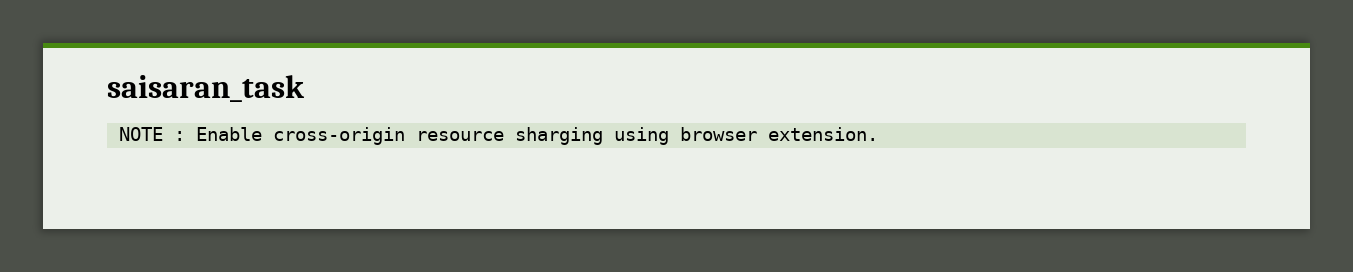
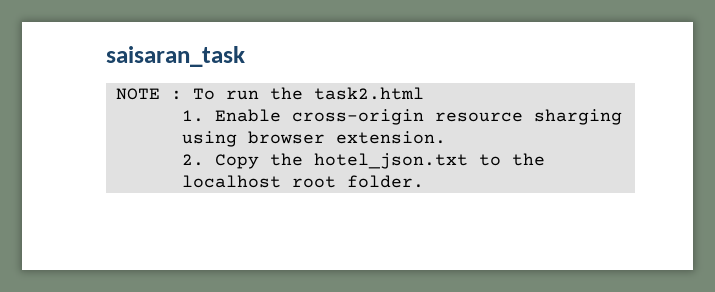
- NOTE : Enable cross-origin resource sharging using browser extension.
+ NOTE : To run the task2.html
+ 1. Enable cross-origin resource sharging using browser extension.
+ 2. Copy the hotel_json.txt to the localhost root folder.

